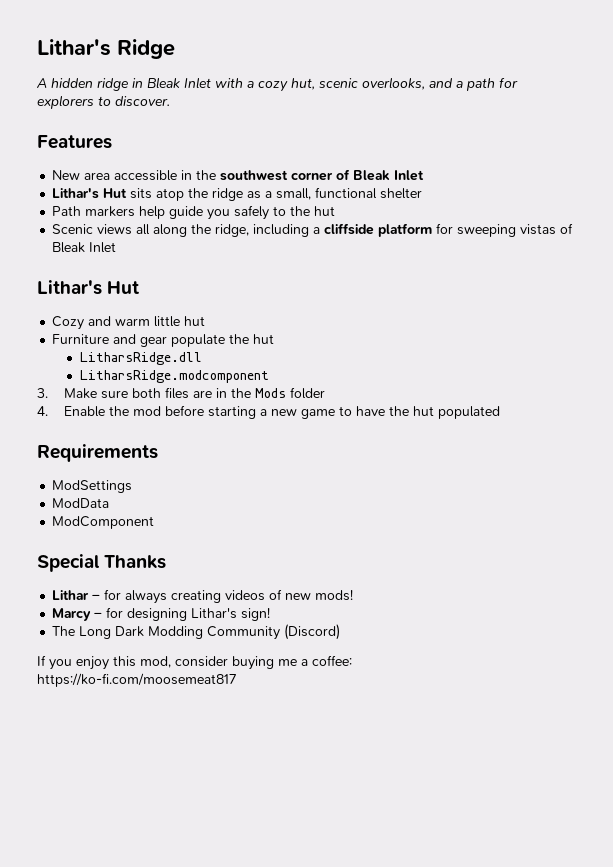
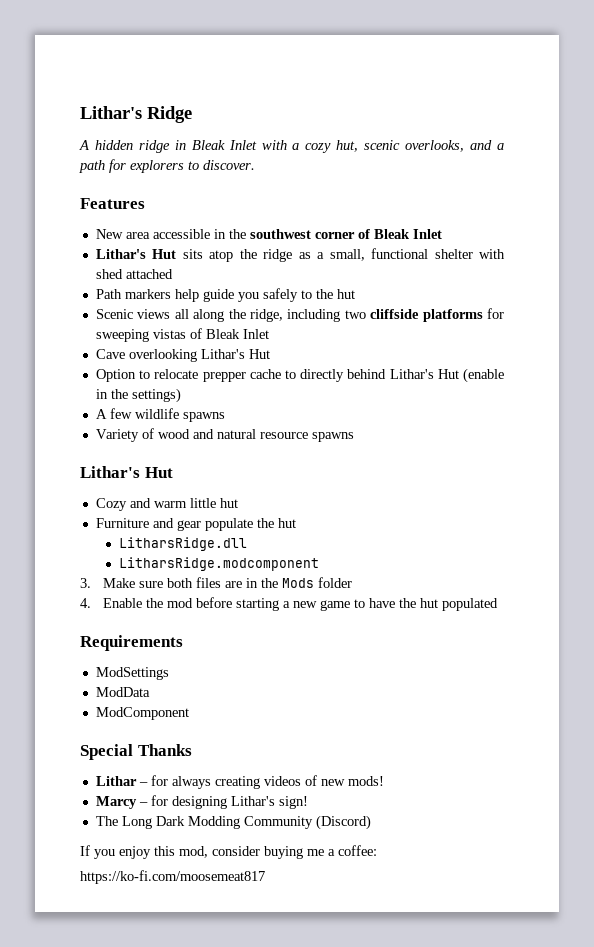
- Lithar's Hut sits atop the ridge as a small, functional shelter
+ Lithar's Hut sits atop the ridge as a small, functional shelter with shed attached
- Scenic views all along the ridge, including a cliffside platform for sweeping vistas of Bleak Inlet
+ Scenic views all along the ridge, including two cliffside platforms for sweeping vistas of Bleak Inlet
+ Cave overlooking Lithar's Hut
+ Option to relocate prepper cache to directly behind Lithar's Hut (enable in the settings)
+ A few wildlife spawns
+ Variety of wood and natural resource spawns

